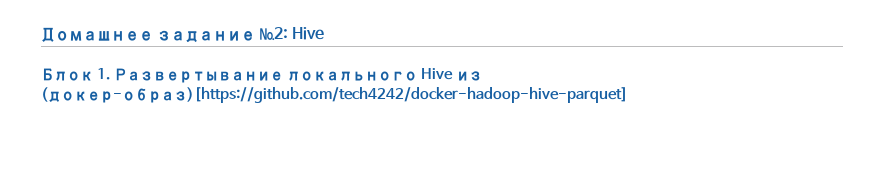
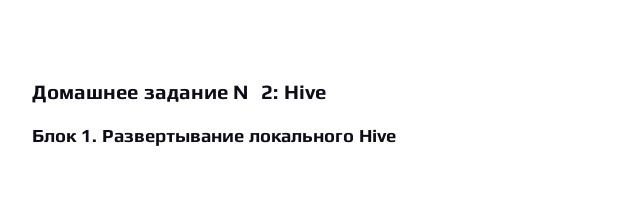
- Блок 1. Развертывание локального Hive из (докер-образ)[https://github.com/tech4242/docker-hadoop-hive-parquet]
+ Блок 1. Развертывание локального Hive

